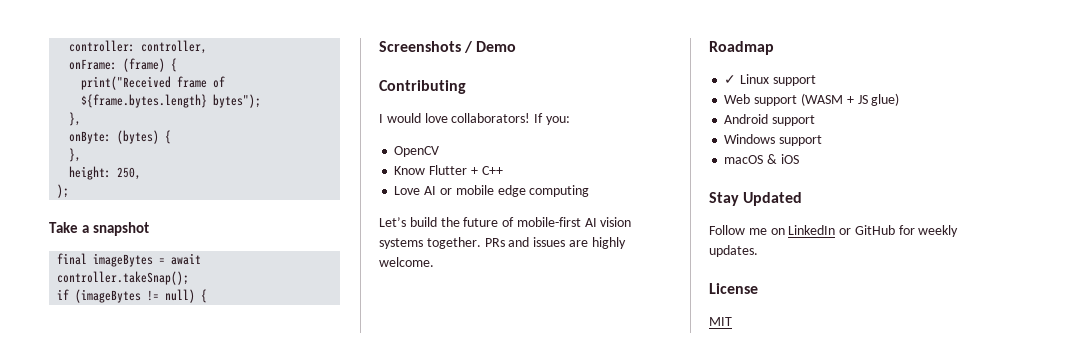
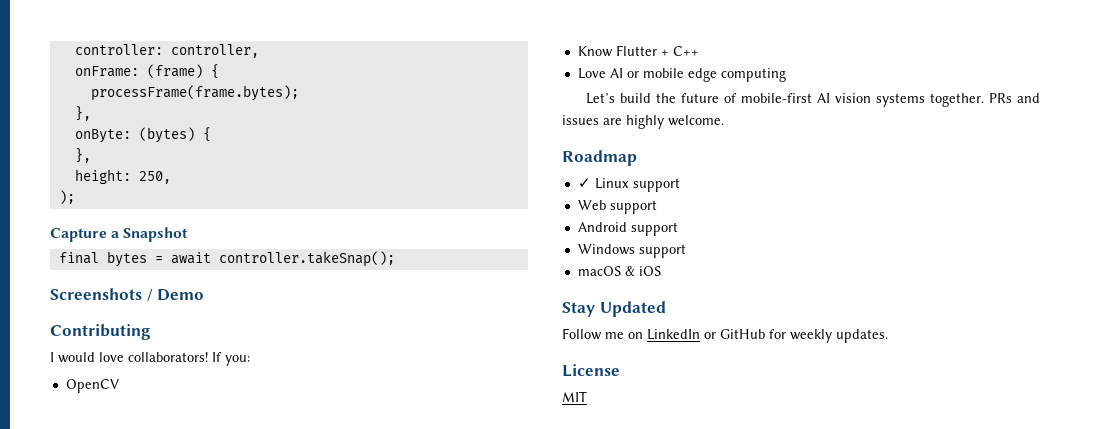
- print("Received frame of ${frame.bytes.length} bytes");
+ processFrame(frame.bytes);
- Take a snapshot
+ Capture a Snapshot
- final imageBytes = await controller.takeSnap();
+ final bytes = await controller.takeSnap();
- if (imageBytes != null) {
- Web support (WASM + JS glue)
+ Web support

